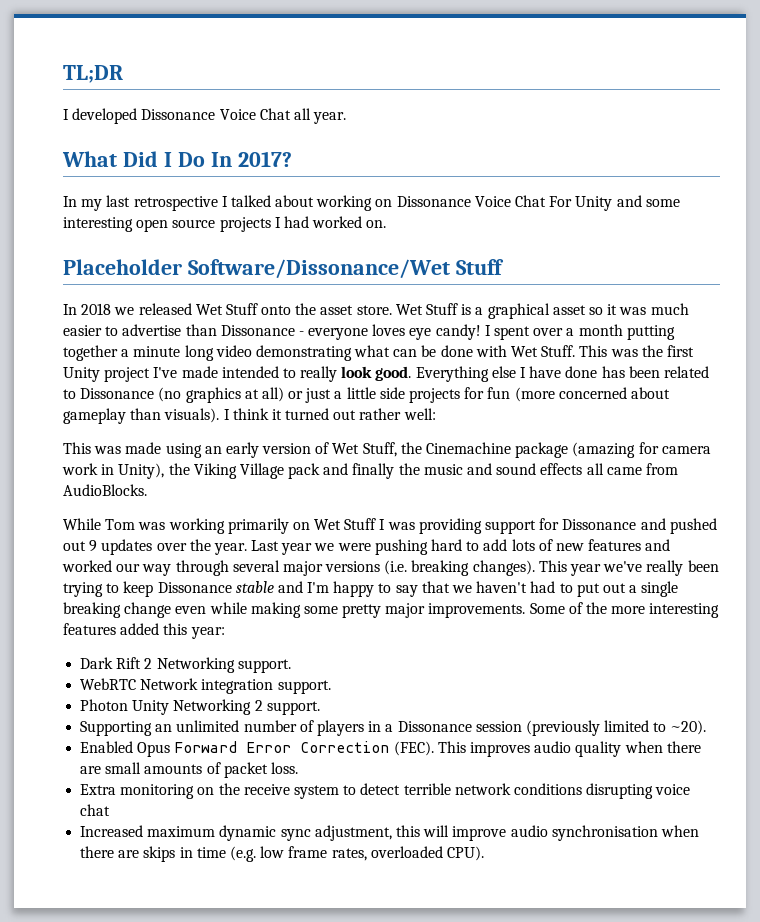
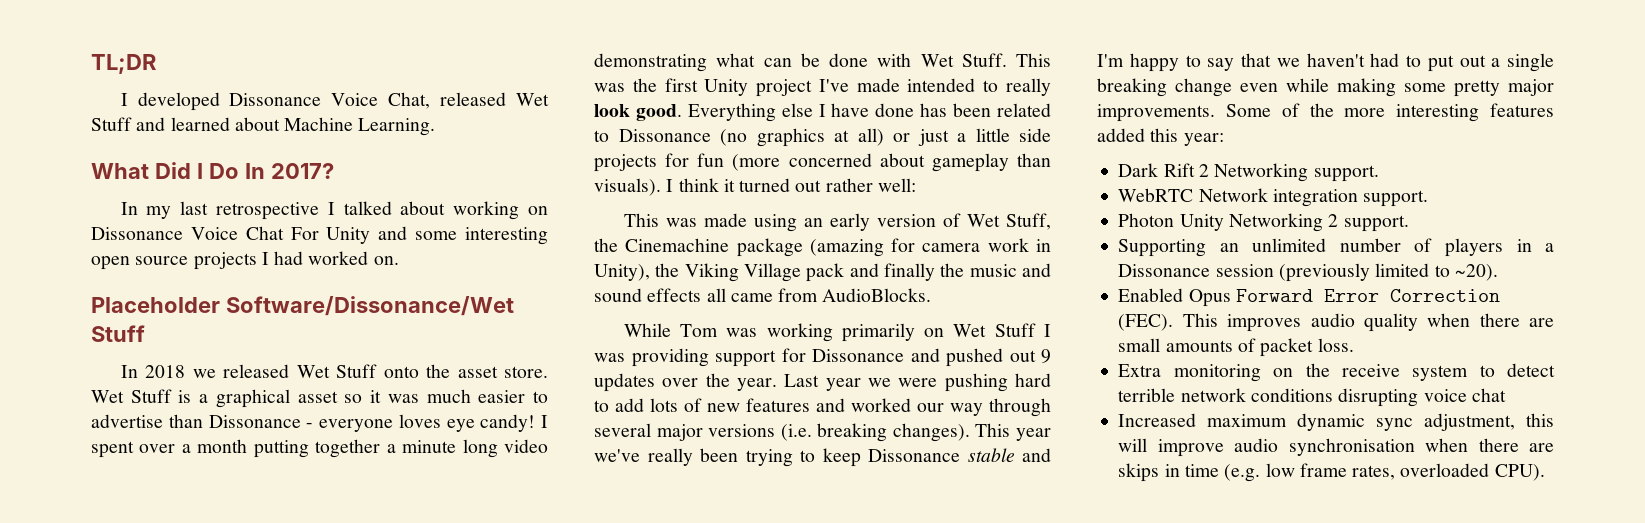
- I developed Dissonance Voice Chat all year.
+ I developed Dissonance Voice Chat, released Wet Stuff and learned about Machine Learning.

